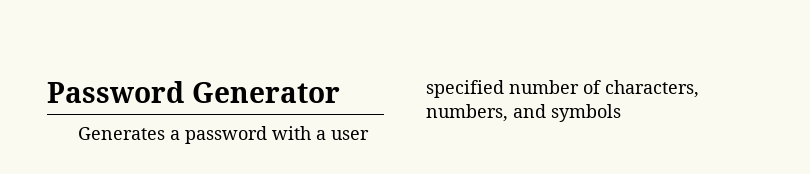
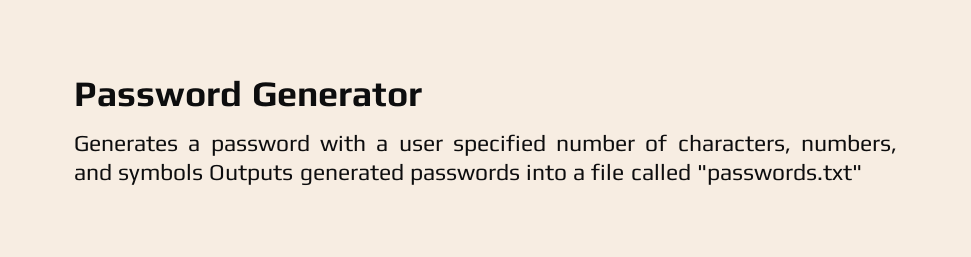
- Generates a password with a user specified number of characters, numbers, and symbols
+ Generates a password with a user specified number of characters, numbers, and symbols Outputs generated passwords into a file called "passwords.txt"

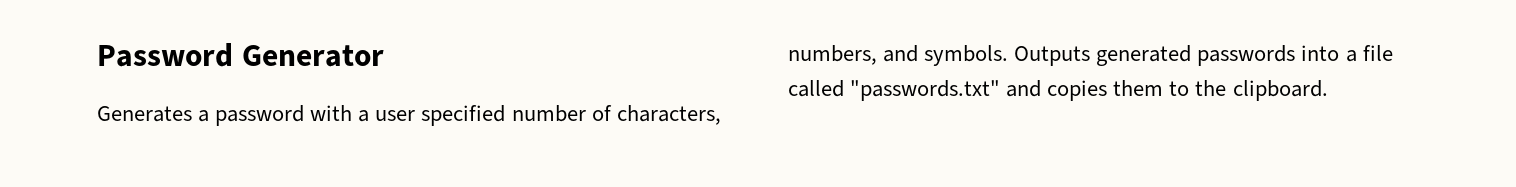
- Generates a password with a user specified number of characters, numbers, and symbols Outputs generated passwords into a file called "passwords.txt"
+ Generates a password with a user specified number of characters, numbers, and symbols. Outputs generated passwords into a file called "passwords.txt" and copies them to the clipboard.

